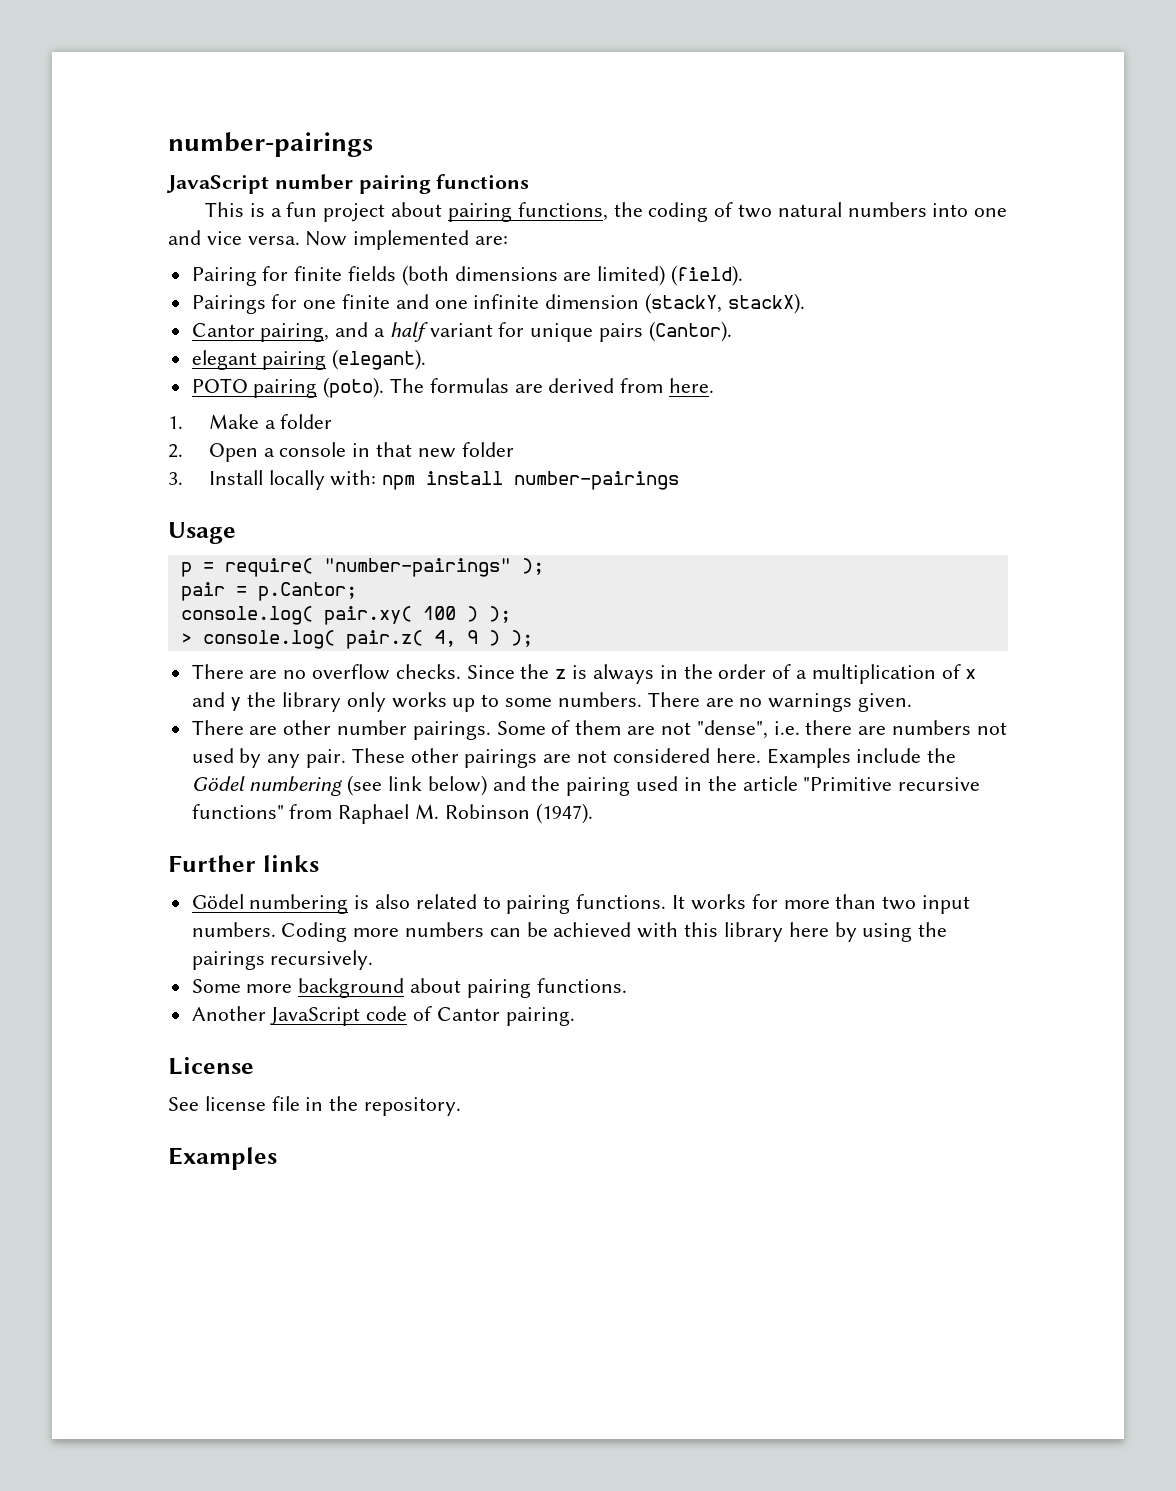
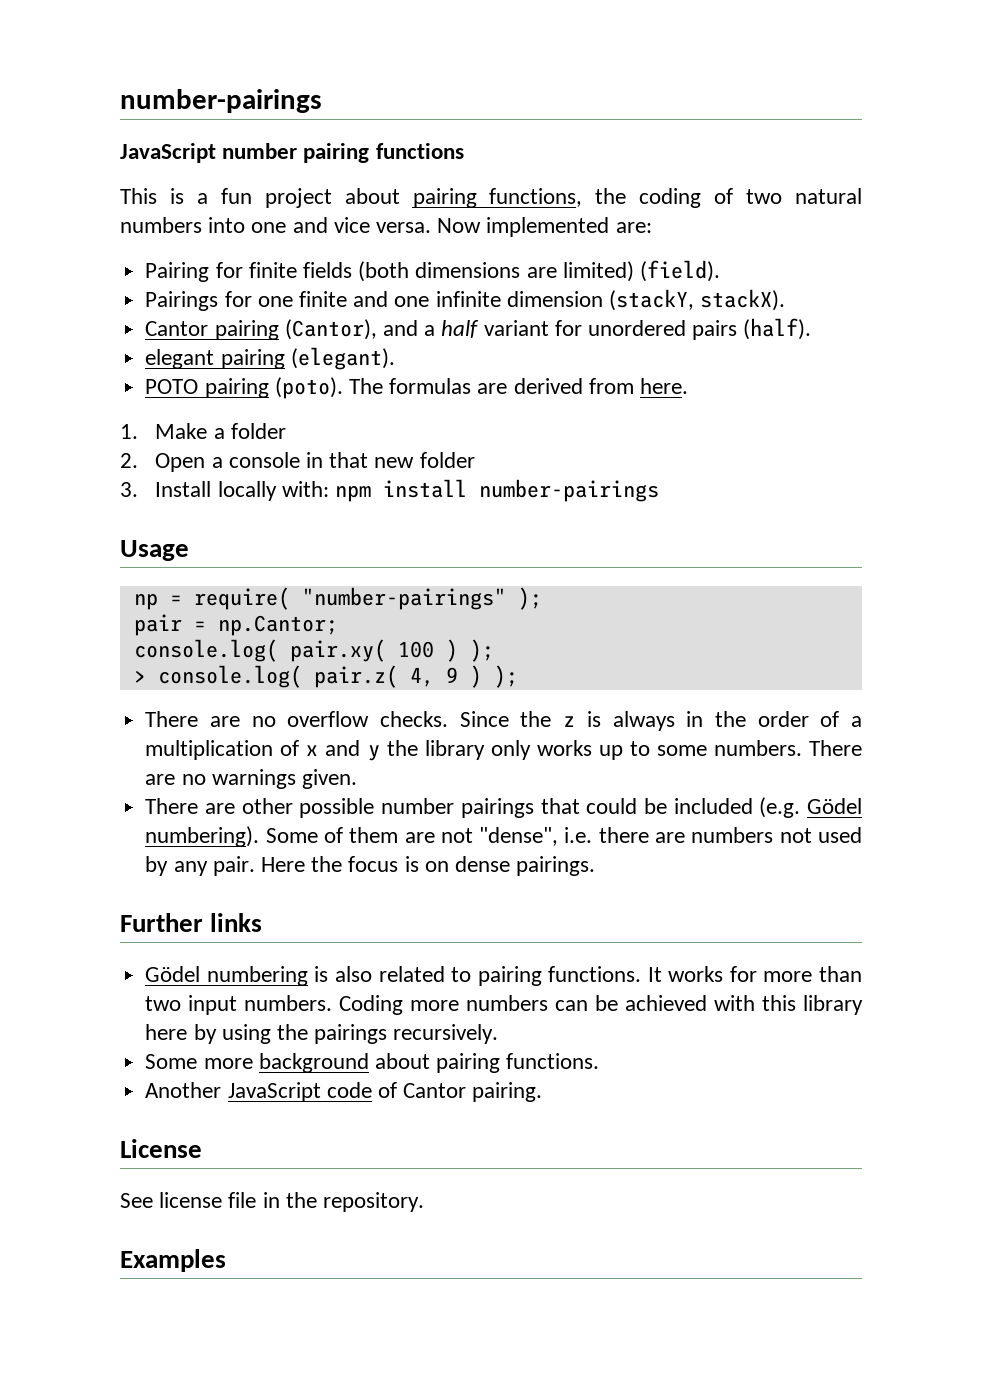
- Cantor pairing, and a half variant for unique pairs (Cantor).
+ Cantor pairing (Cantor), and a half variant for unordered pairs (half).
- p = require( "number-pairings" );
+ np = require( "number-pairings" );
- pair = p.Cantor;
+ pair = np.Cantor;
- There are other number pairings.
+ There are other possible number pairings that could be included (e.g. Gödel numbering).
- These other pairings are not considered here. Examples include the Gödel numbering (see link below) and the pairing used in the article "Primitive recursive functions" from Raphael M. Robinson (1947).
+ Here the focus is on dense pairings.

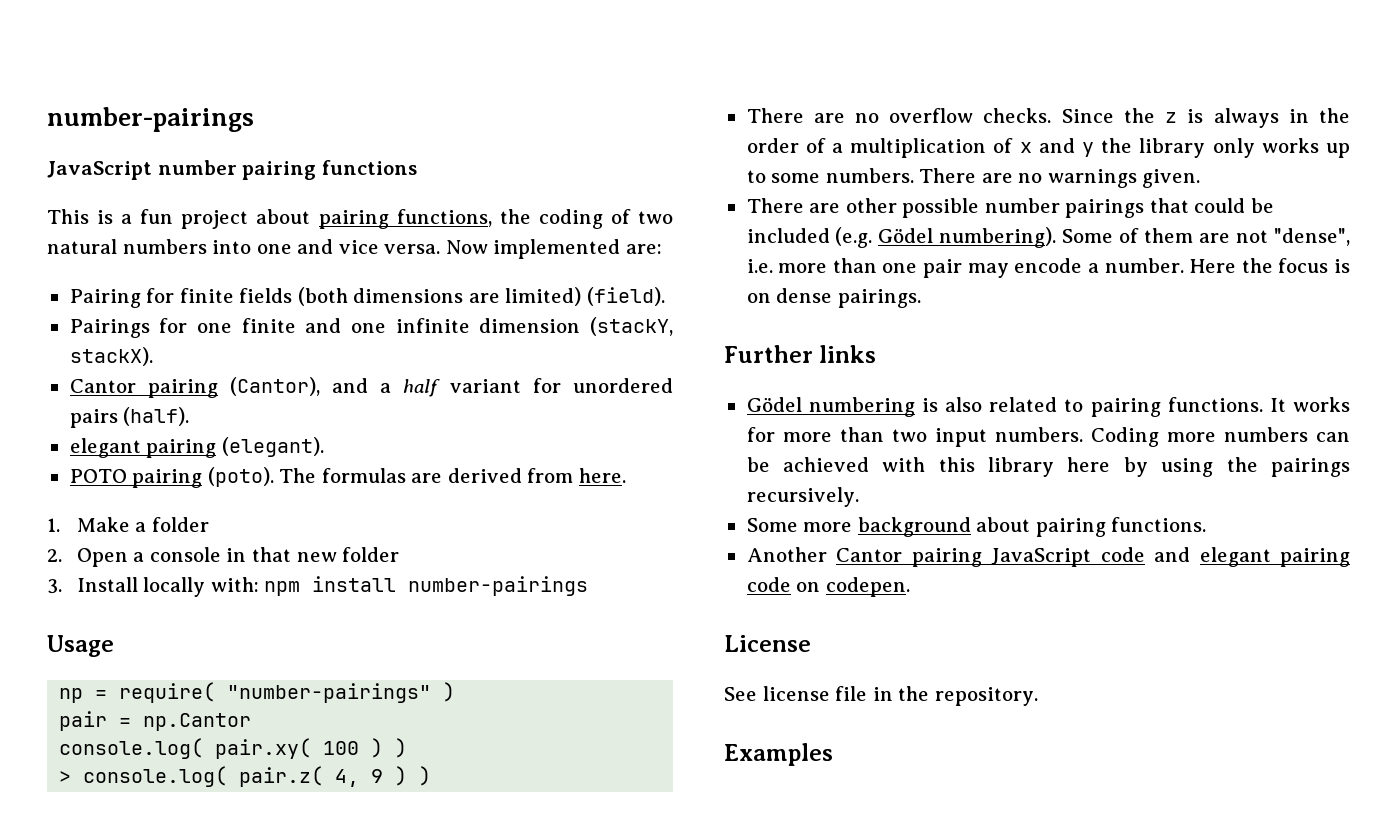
- np = require( "number-pairings" );
+ np = require( "number-pairings" )
- pair = np.Cantor;
+ pair = np.Cantor
- console.log( pair.xy( 100 ) );
+ console.log( pair.xy( 100 ) )
- > console.log( pair.z( 4, 9 ) );
+ > console.log( pair.z( 4, 9 ) )
- Some of them are not "dense", i.e. there are numbers not used by any pair.
+ Some of them are not "dense", i.e. more than one pair may encode a number.
- Another JavaScript code of Cantor pairing.
+ Another Cantor pairing JavaScript code and elegant pairing code on codepen.

